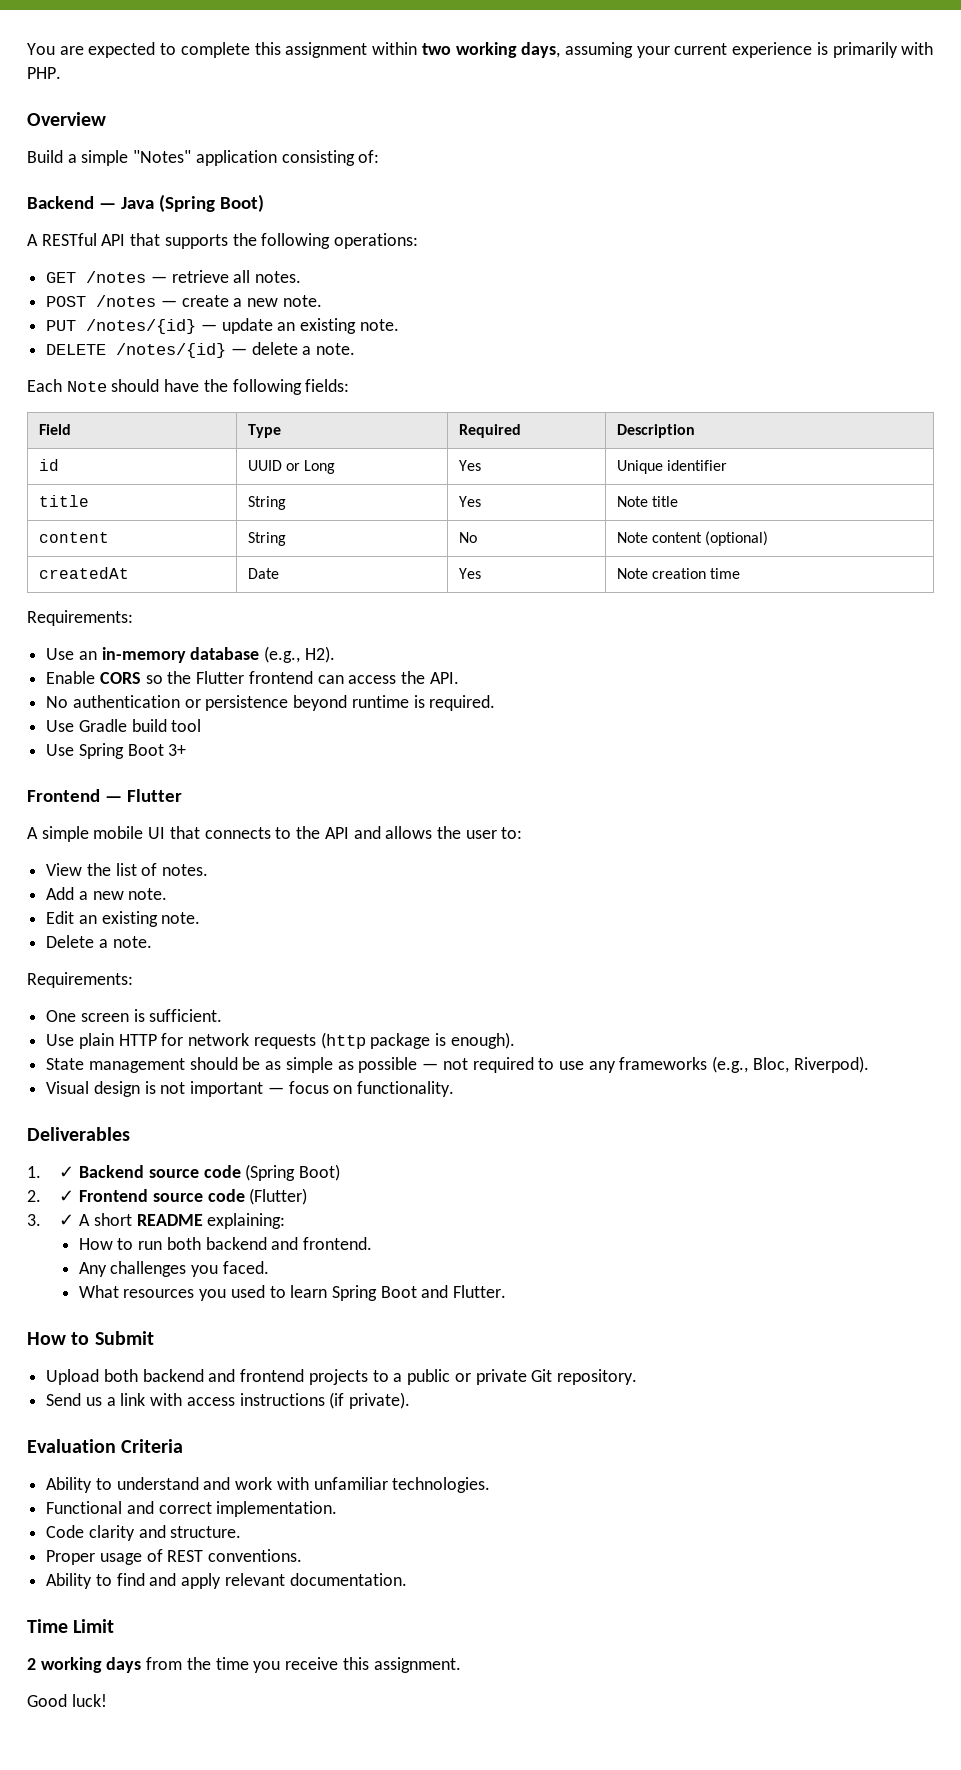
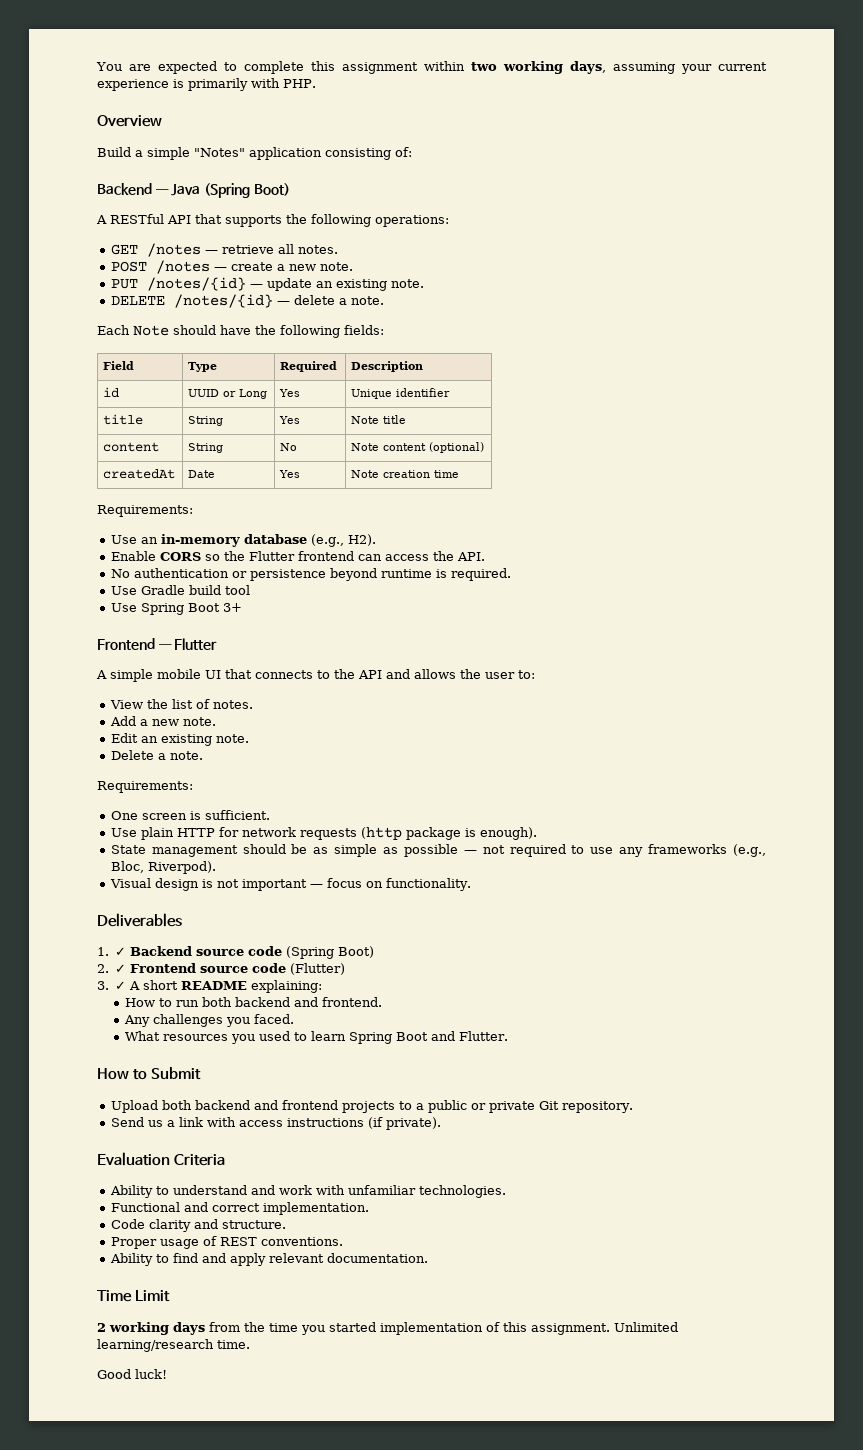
- 2 working days from the time you receive this assignment.
+ 2 working days from the time you started implementation of this assignment. Unlimited learning/research time.

